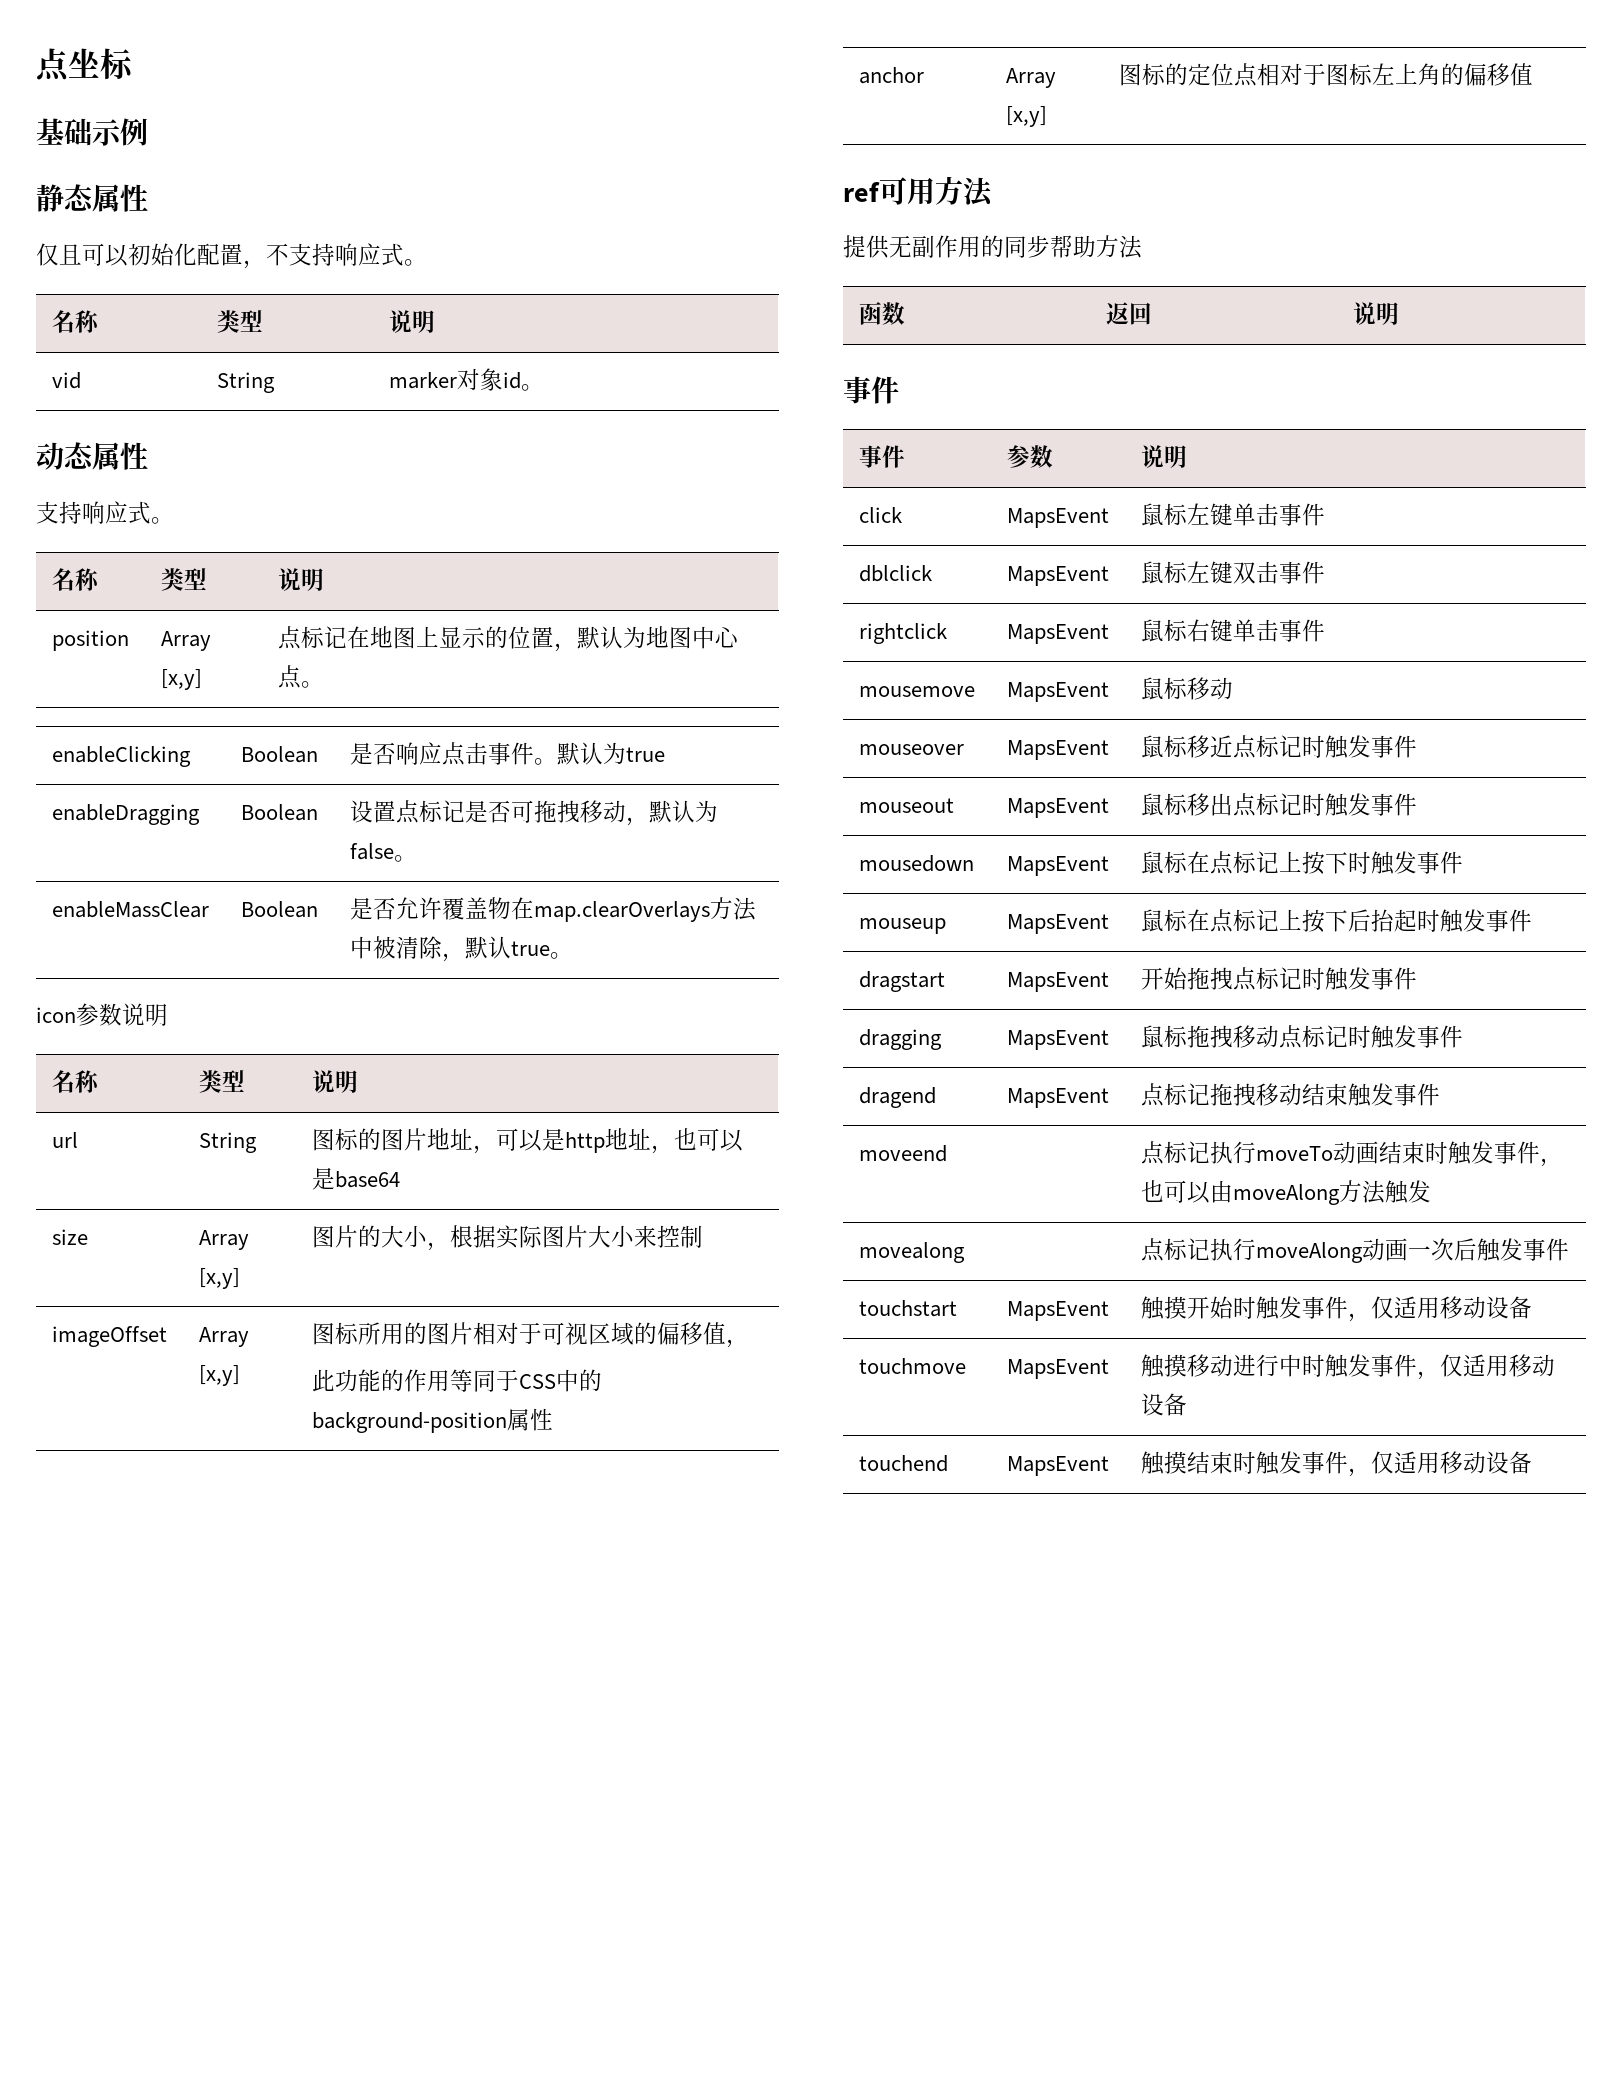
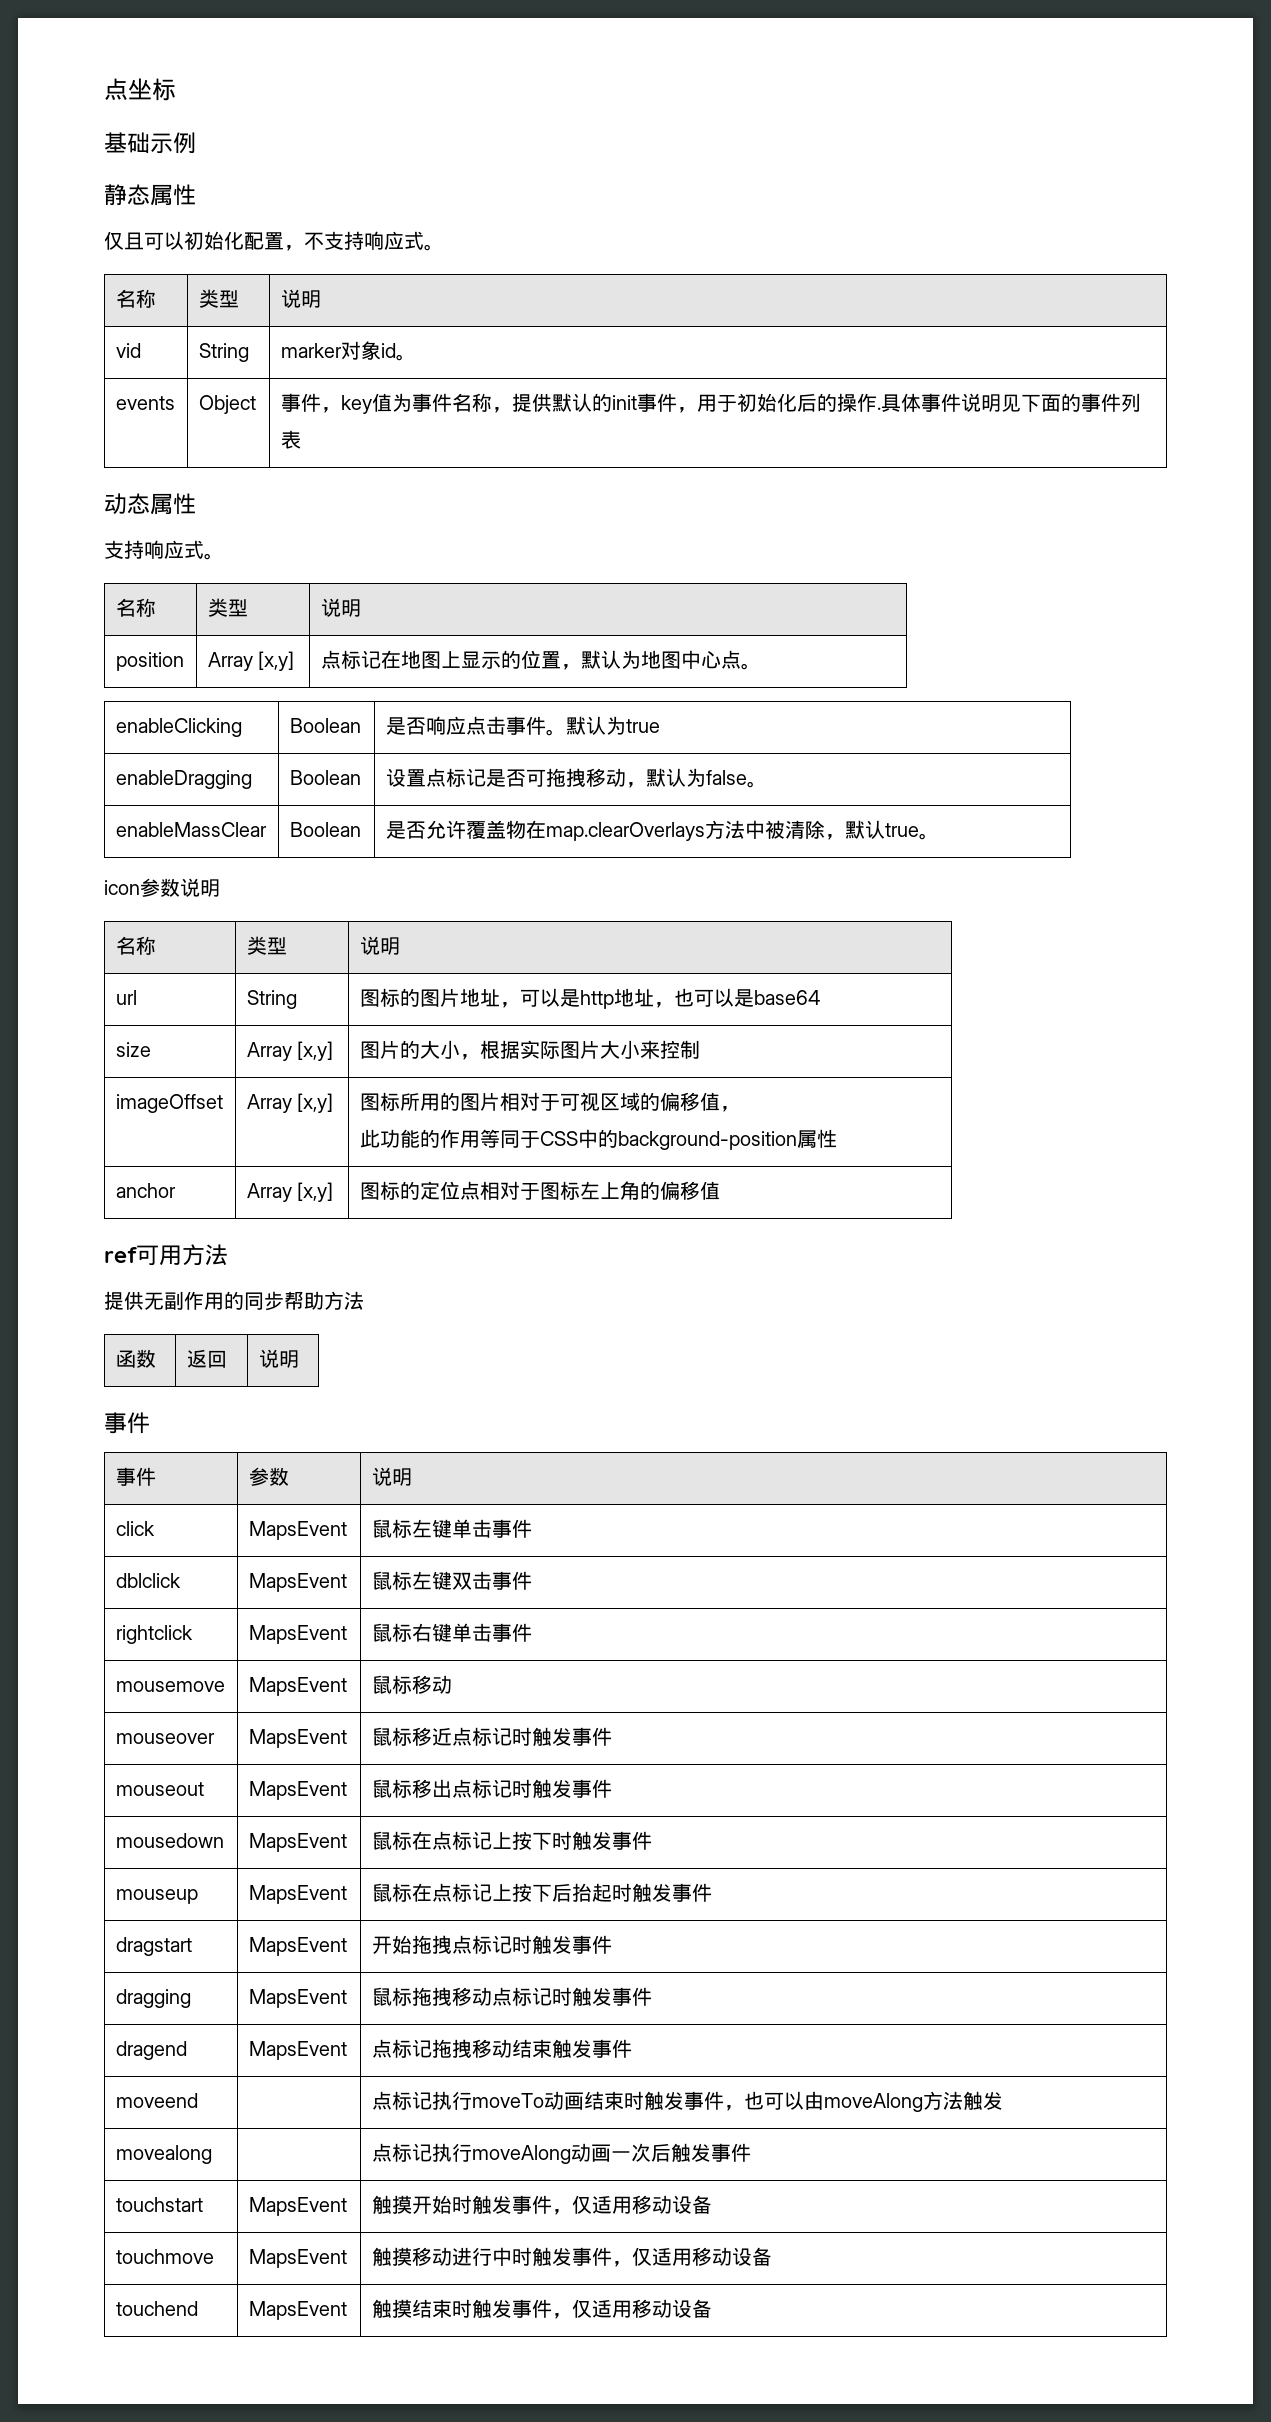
+ events | Object | 事件，key值为事件名称，提供默认的init事件，用于初始化后的操作.具体事件说明见下面的事件列表

